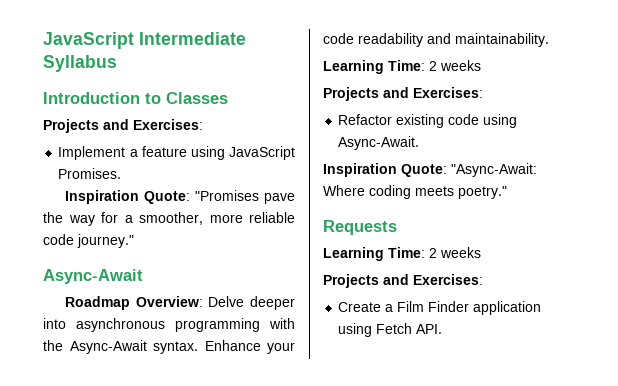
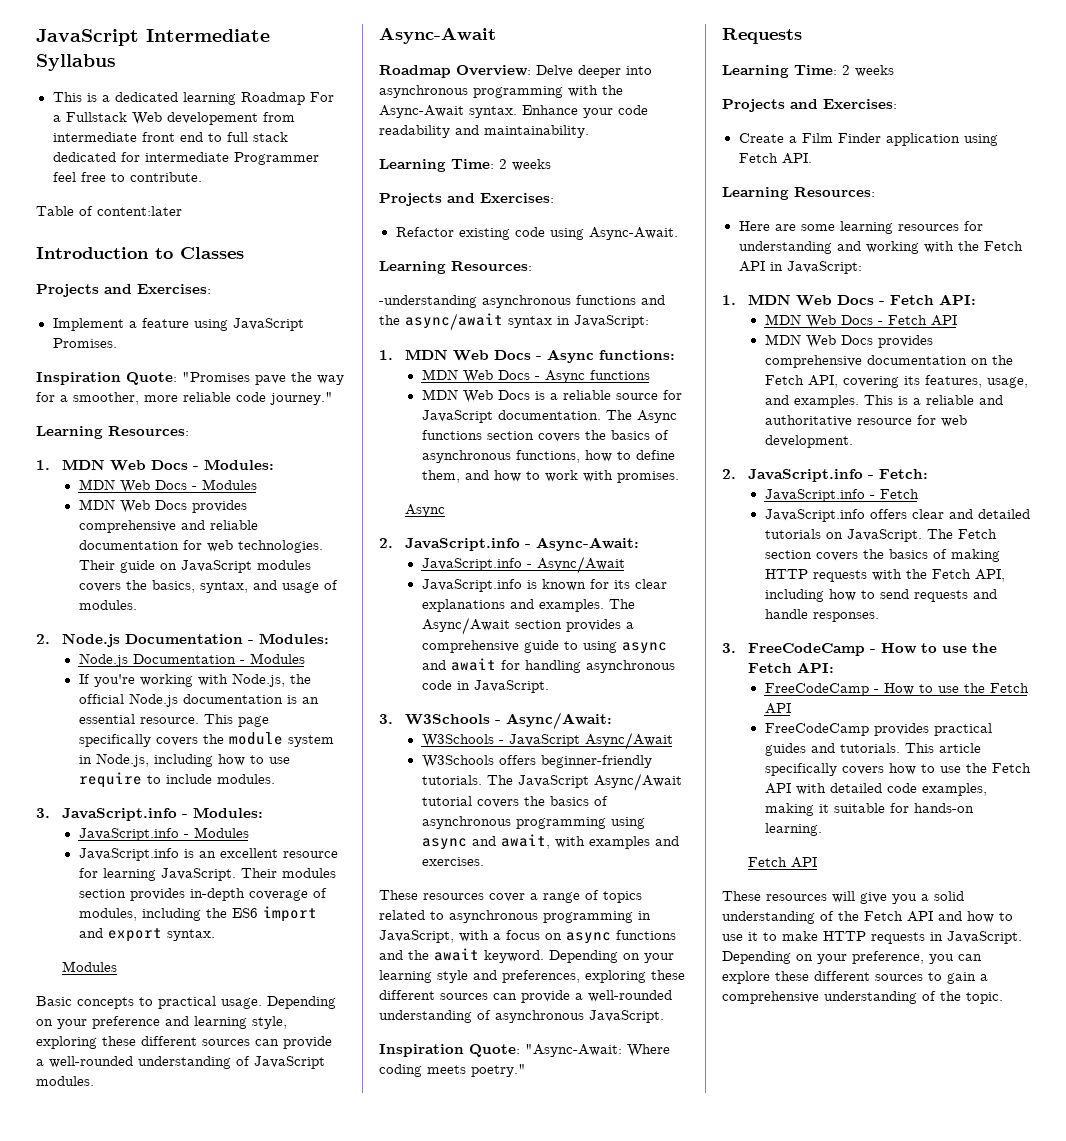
+ This is a dedicated learning Roadmap For a Fullstack Web developement from intermediate front end to full stack dedicated for intermediate Programmer feel free to contribute.
+ Table of content:later
  Inspiration Quote: "Promises pave the way for a smoother, more reliable code journey."
+ Learning Resources:
+ 1. MDN Web Docs - Modules:
+ MDN Web Docs - Modules
+ MDN Web Docs provides comprehensive and reliable documentation for web technologies. Their guide on JavaScript modules covers the basics, syntax, and usage of modules.
+ 2. Node.js Documentation - Modules:
+ Node.js Documentation - Modules
+ If you're working with Node.js, the official Node.js documentation is an essential resource. This page specifically covers the module system in Node.js, including how to use require to include modules.
+ 3. JavaScript.info - Modules:
+ JavaScript.info - Modules
+ JavaScript.info is an excellent resource for learning JavaScript. Their modules section provides in-depth coverage of modules, including the ES6 import and export syntax.
+ Modules
+ Basic concepts to practical usage. Depending on your preference and learning style, exploring these different sources can provide a well-rounded understanding of JavaScript modules.
  Refactor existing code using Async-Await.
+ Learning Resources:
+ -understanding asynchronous functions and the async/await syntax in JavaScript:
+ 1. MDN Web Docs - Async functions:
+ MDN Web Docs - Async functions
+ MDN Web Docs is a reliable source for JavaScript documentation. The Async functions section covers the basics of asynchronous functions, how to define them, and how to work with promises.
+ Async
+ 2. JavaScript.info - Async-Await:
+ JavaScript.info - Async/Await
+ JavaScript.info is known for its clear explanations and examples. The Async/Await section provides a comprehensive guide to using async and await for handling asynchronous code in JavaScript.
+ 3. W3Schools - Async/Await:
+ W3Schools - JavaScript Async/Await
+ W3Schools offers beginner-friendly tutorials. The JavaScript Async/Await tutorial covers the basics of asynchronous programming using async and await, with examples and exercises.
+ These resources cover a range of topics related to asynchronous programming in JavaScript, with a focus on async functions and the await keyword. Depending on your learning style and preferences, exploring these different sources can provide a well-rounded understanding of asynchronous JavaScript.
  Create a Film Finder application using Fetch API.
+ Learning Resources:
+ Here are some learning resources for understanding and working with the Fetch API in JavaScript:
+ 1. MDN Web Docs - Fetch API:
+ MDN Web Docs - Fetch API
+ MDN Web Docs provides comprehensive documentation on the Fetch API, covering its features, usage, and examples. This is a reliable and authoritative resource for web development.
+ 2. JavaScript.info - Fetch:
+ JavaScript.info - Fetch
+ JavaScript.info offers clear and detailed tutorials on JavaScript. The Fetch section covers the basics of making HTTP requests with the Fetch API, including how to send requests and handle responses.
+ 3. FreeCodeCamp - How to use the Fetch API:
+ FreeCodeCamp - How to use the Fetch API
+ FreeCodeCamp provides practical guides and tutorials. This article specifically covers how to use the Fetch API with detailed code examples, making it suitable for hands-on learning.
+ Fetch API
+ These resources will give you a solid understanding of the Fetch API and how to use it to make HTTP requests in JavaScript. Depending on your preference, you can explore these different sources to gain a comprehensive understanding of the topic.

